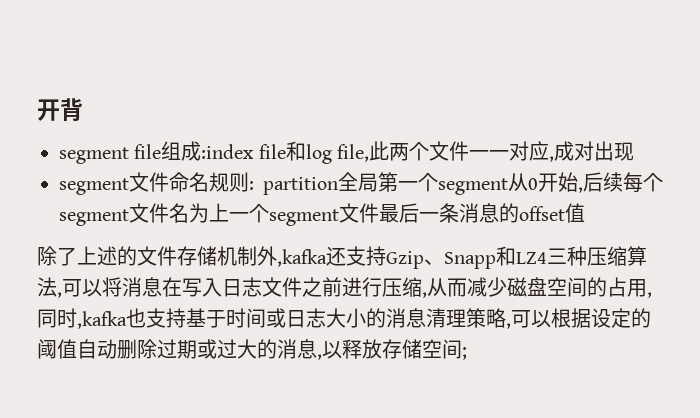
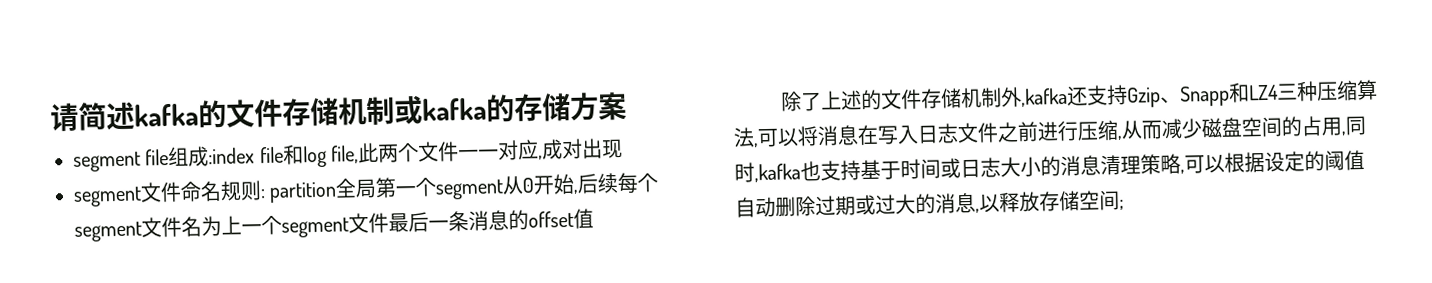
- 开背
+ 请简述kafka的文件存储机制或kafka的存储方案

